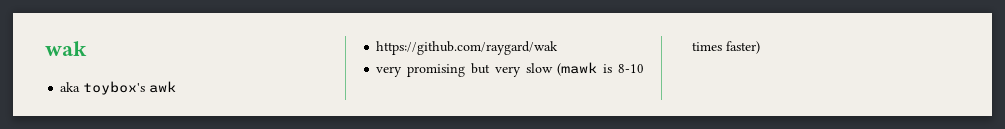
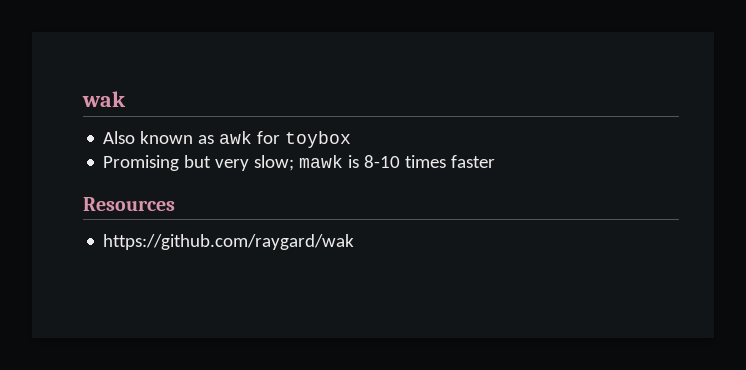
- aka toybox's awk
+ Also known as awk for toybox
+ Promising but very slow; mawk is 8-10 times faster
+ Resources
  https://github.com/raygard/wak
- very promising but very slow (mawk is 8-10 times faster)

